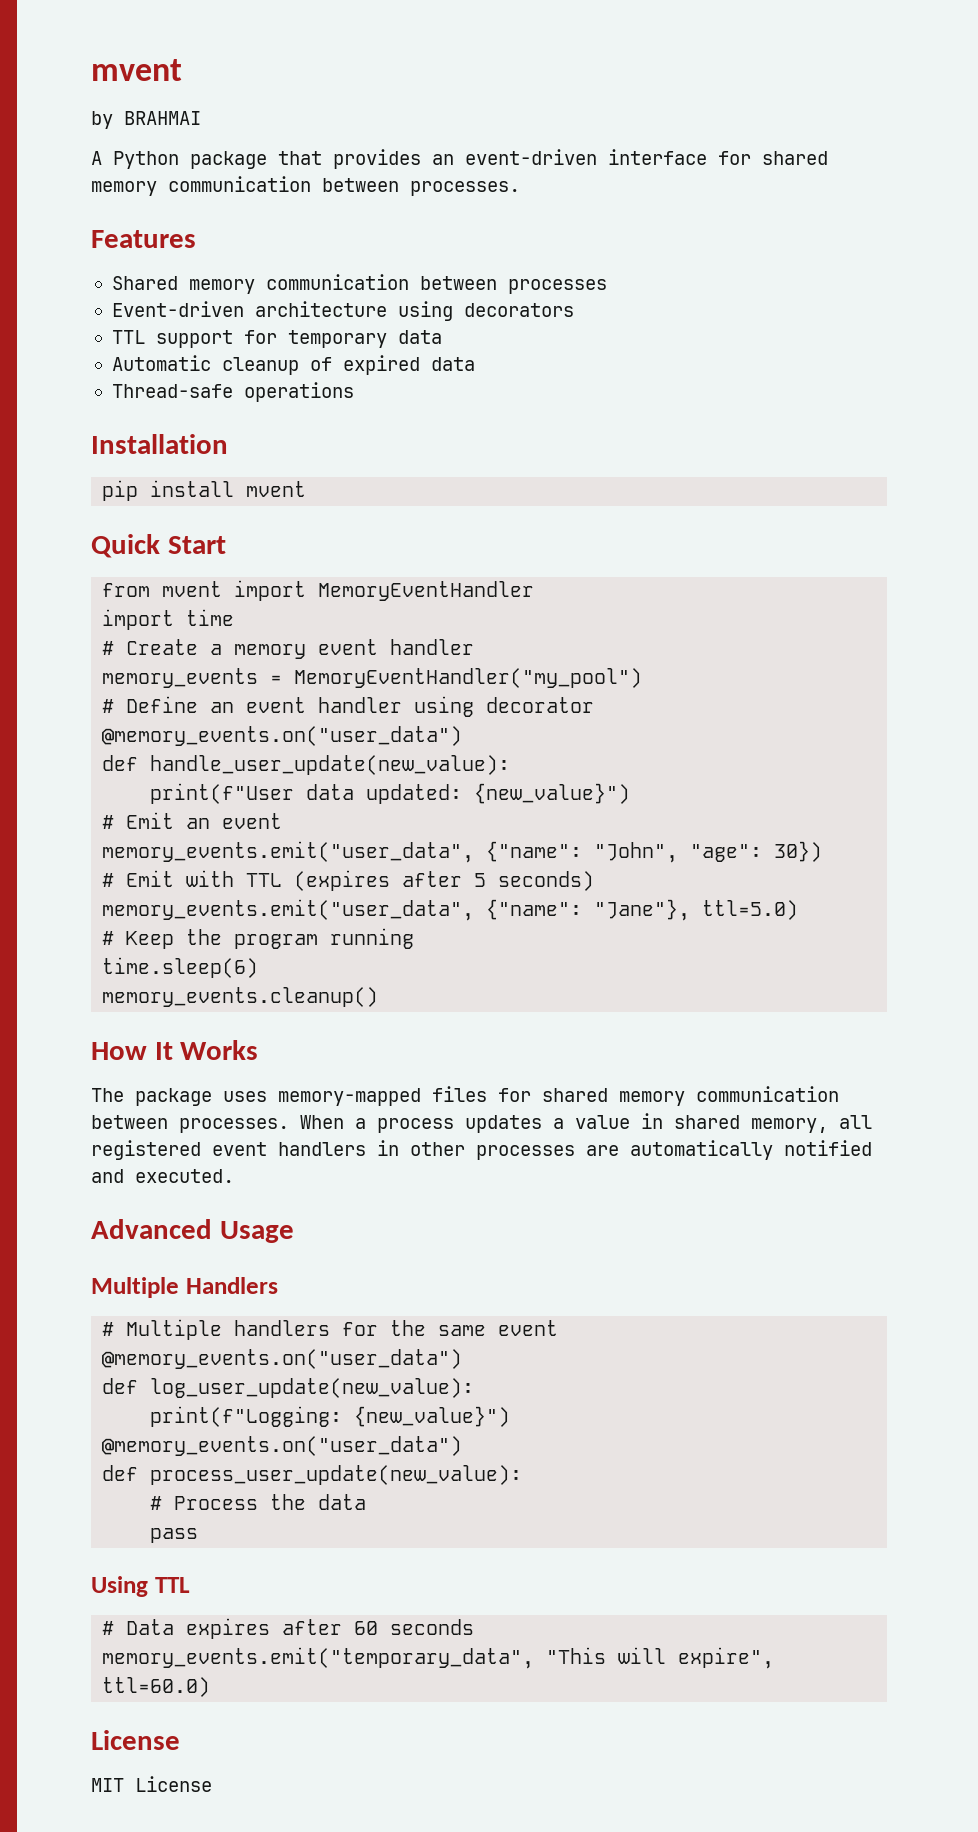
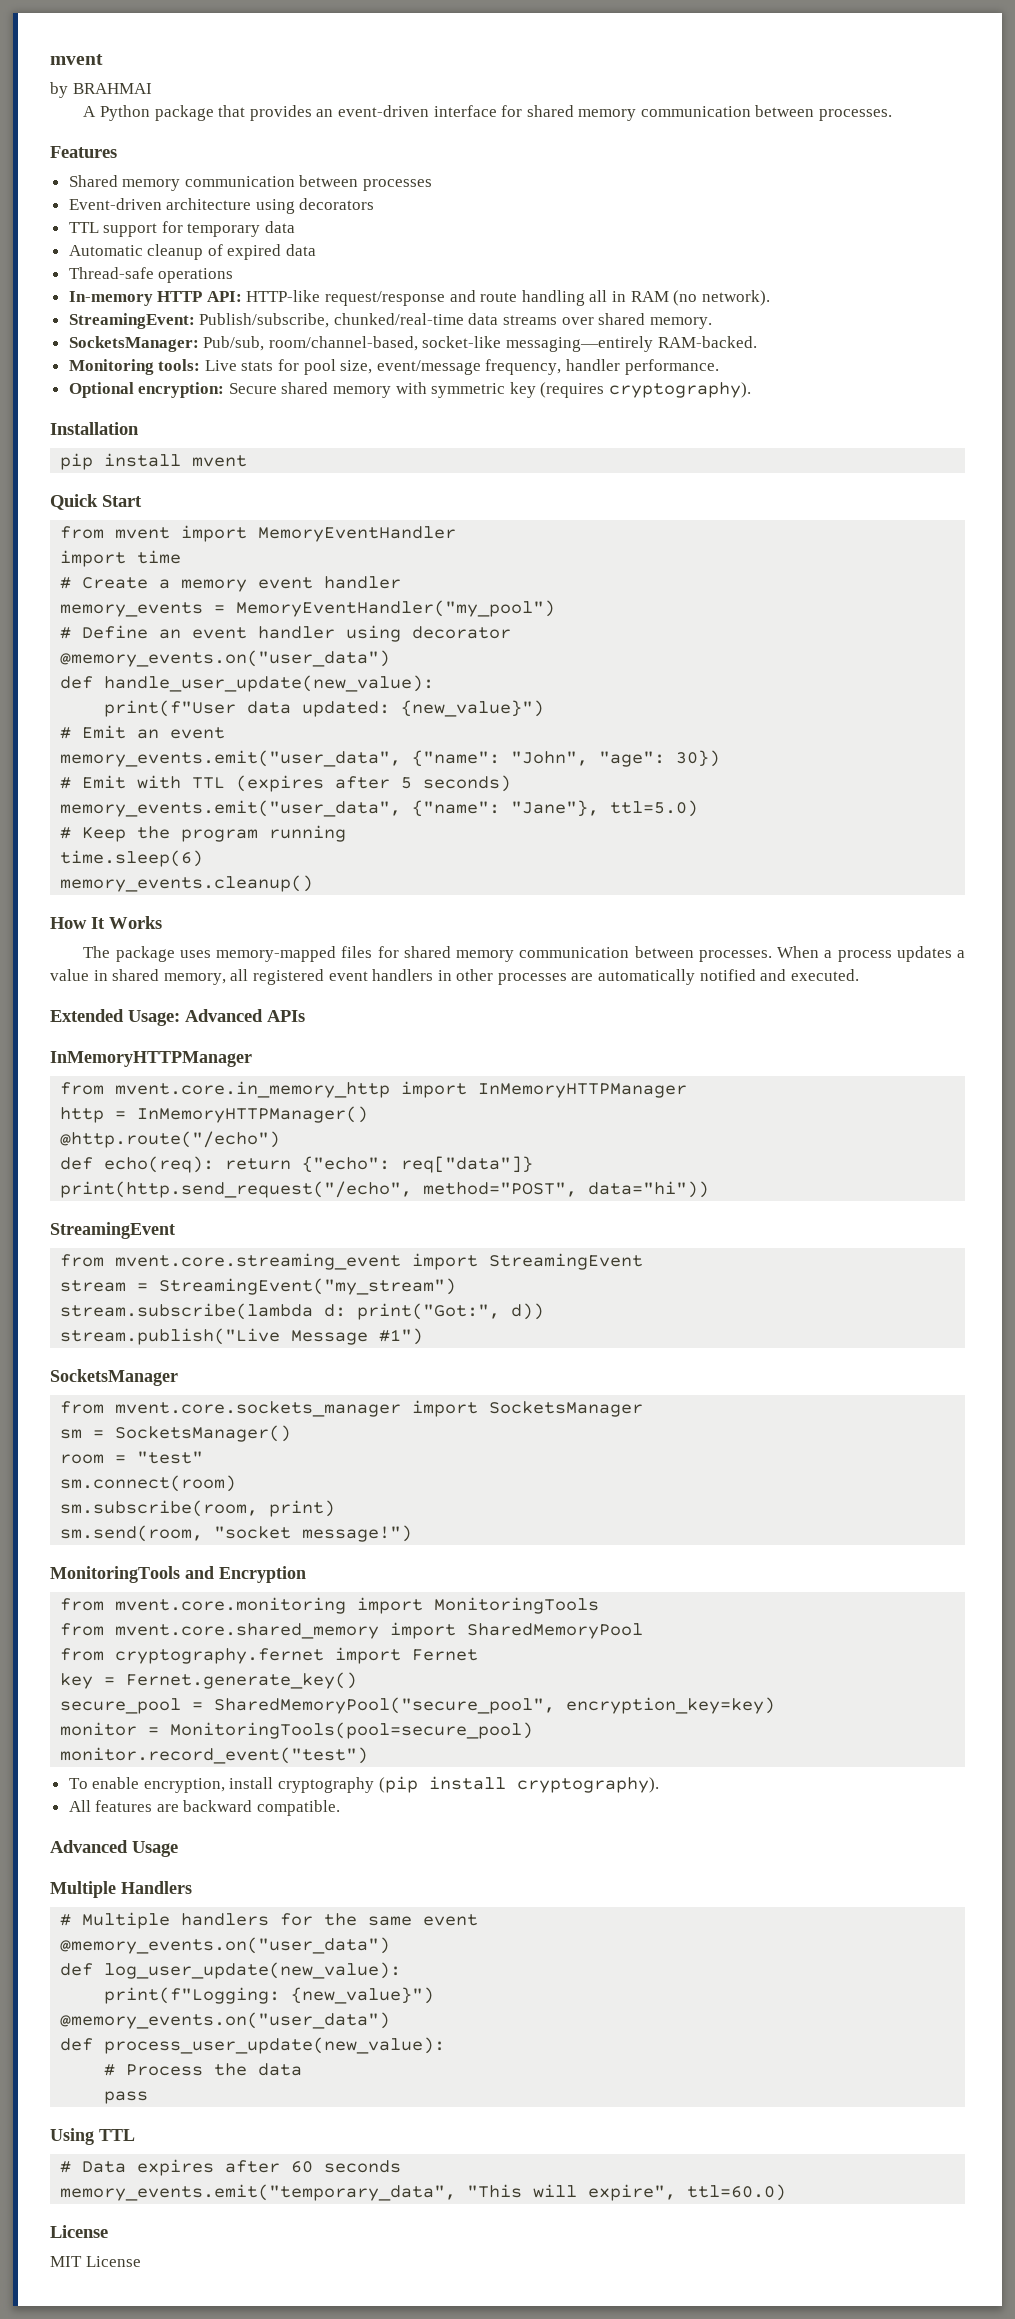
+ In-memory HTTP API: HTTP-like request/response and route handling all in RAM (no network).
+ StreamingEvent: Publish/subscribe, chunked/real-time data streams over shared memory.
+ SocketsManager: Pub/sub, room/channel-based, socket-like messaging—entirely RAM-backed.
+ Monitoring tools: Live stats for pool size, event/message frequency, handler performance.
+ Optional encryption: Secure shared memory with symmetric key (requires cryptography).
+ Extended Usage: Advanced APIs
+ InMemoryHTTPManager
+ from mvent.core.in_memory_http import InMemoryHTTPManager
+ http = InMemoryHTTPManager()
+ @http.route("/echo")
+ def echo(req): return {"echo": req["data"]}
+ print(http.send_request("/echo", method="POST", data="hi"))
+ StreamingEvent
+ from mvent.core.streaming_event import StreamingEvent
+ stream = StreamingEvent("my_stream")
+ stream.subscribe(lambda d: print("Got:", d))
+ stream.publish("Live Message #1")
+ SocketsManager
+ from mvent.core.sockets_manager import SocketsManager
+ sm = SocketsManager()
+ room = "test"
+ sm.connect(room)
+ sm.subscribe(room, print)
+ sm.send(room, "socket message!")
+ MonitoringTools and Encryption
+ from mvent.core.monitoring import MonitoringTools
+ from mvent.core.shared_memory import SharedMemoryPool
+ from cryptography.fernet import Fernet
+ key = Fernet.generate_key()
+ secure_pool = SharedMemoryPool("secure_pool", encryption_key=key)
+ monitor = MonitoringTools(pool=secure_pool)
+ monitor.record_event("test")
+ To enable encryption, install cryptography (pip install cryptography).
+ All features are backward compatible.

